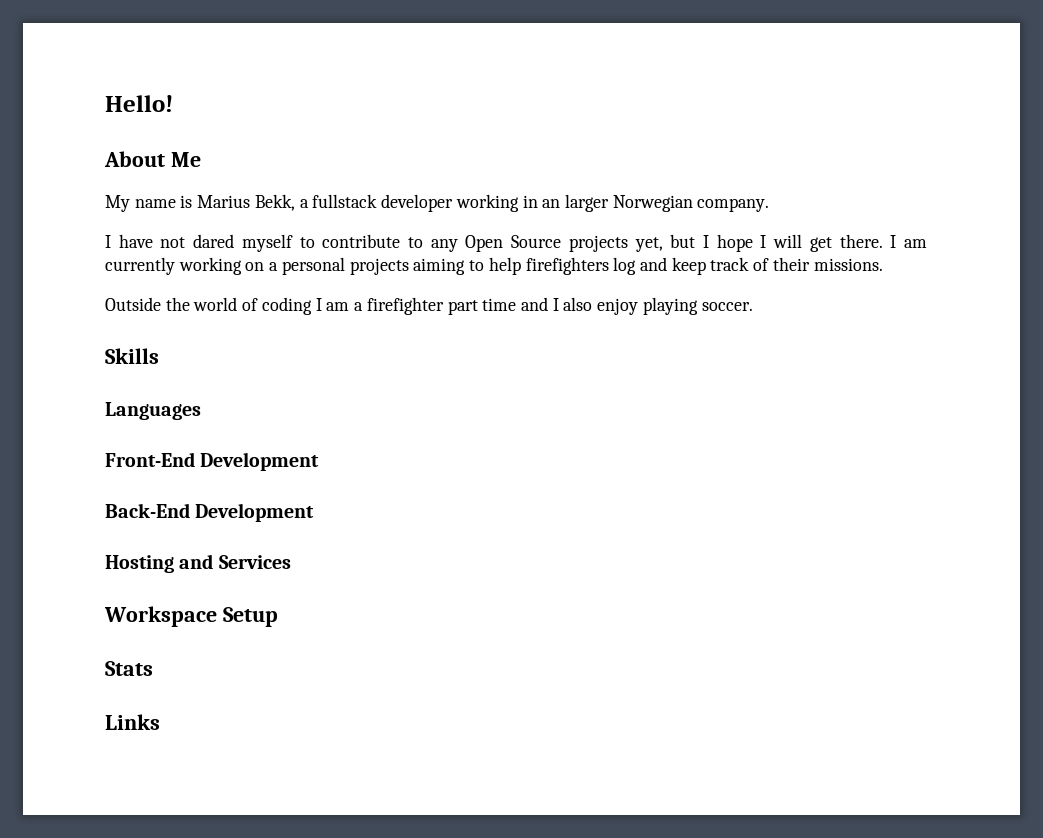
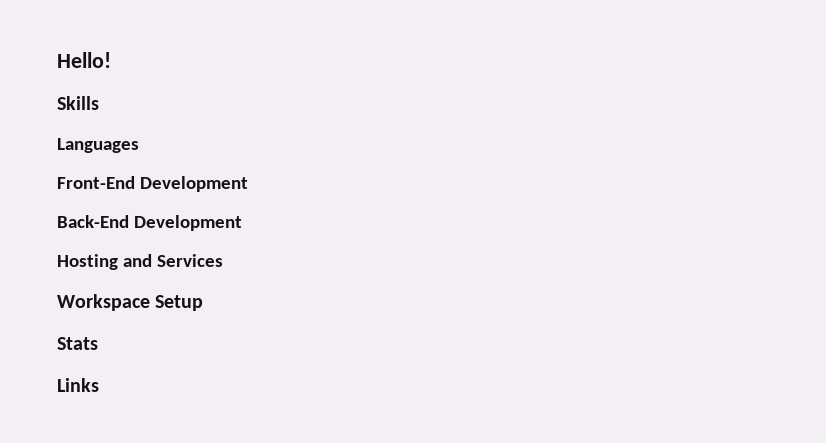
- About Me
- My name is Marius Bekk, a fullstack developer working in an larger Norwegian company.
- I have not dared myself to contribute to any Open Source projects yet, but I hope I will get there. I am currently working on a personal projects aiming to help firefighters log and keep track of their missions.
- Outside the world of coding I am a firefighter part time and I also enjoy playing soccer.

